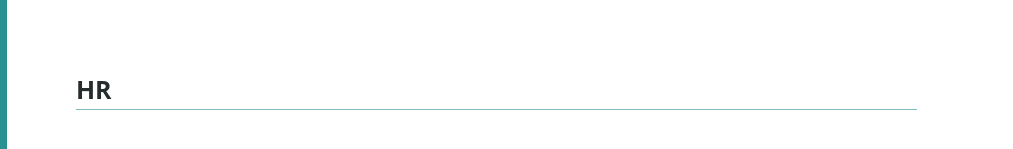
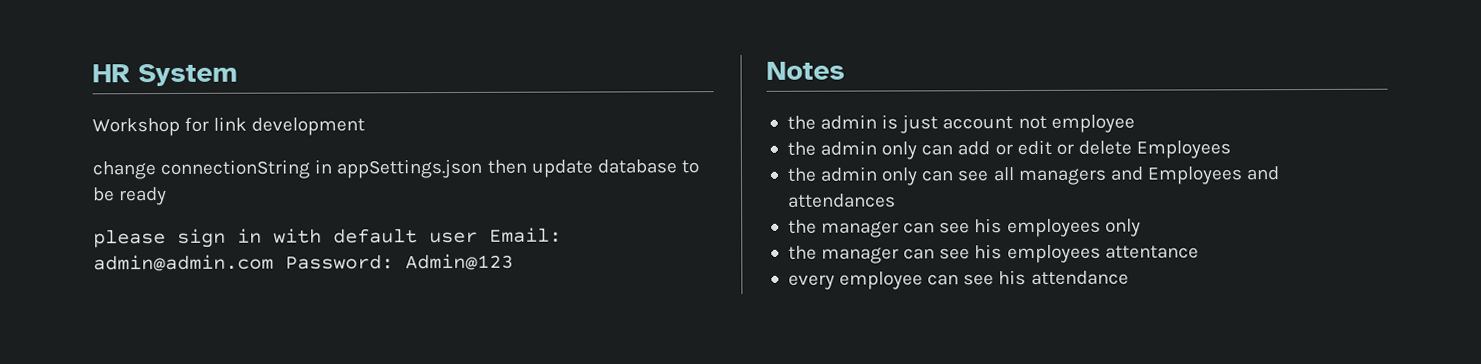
- HR
+ HR System
+ Workshop for link development
+ change connectionString in appSettings.json then update database to be ready
+ please sign in with default user Email: admin@admin.com Password: Admin@123
+ Notes
+ the admin is just account not employee
+ the admin only can add or edit or delete Employees
+ the admin only can see all managers and Employees and attendances
+ the manager can see his employees only
+ the manager can see his employees attentance
+ every employee can see his attendance

